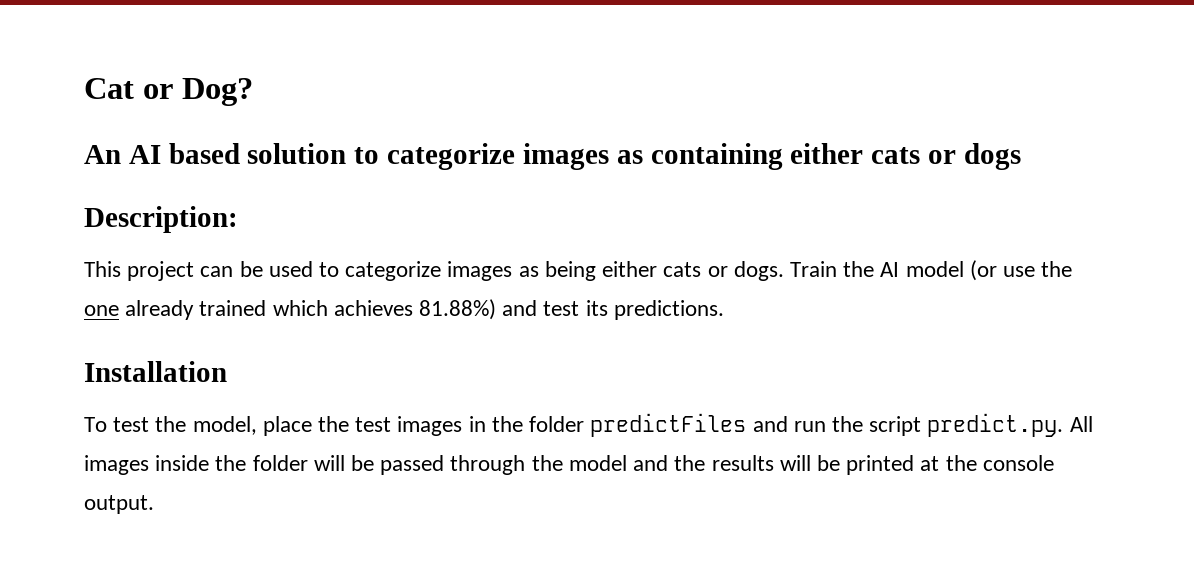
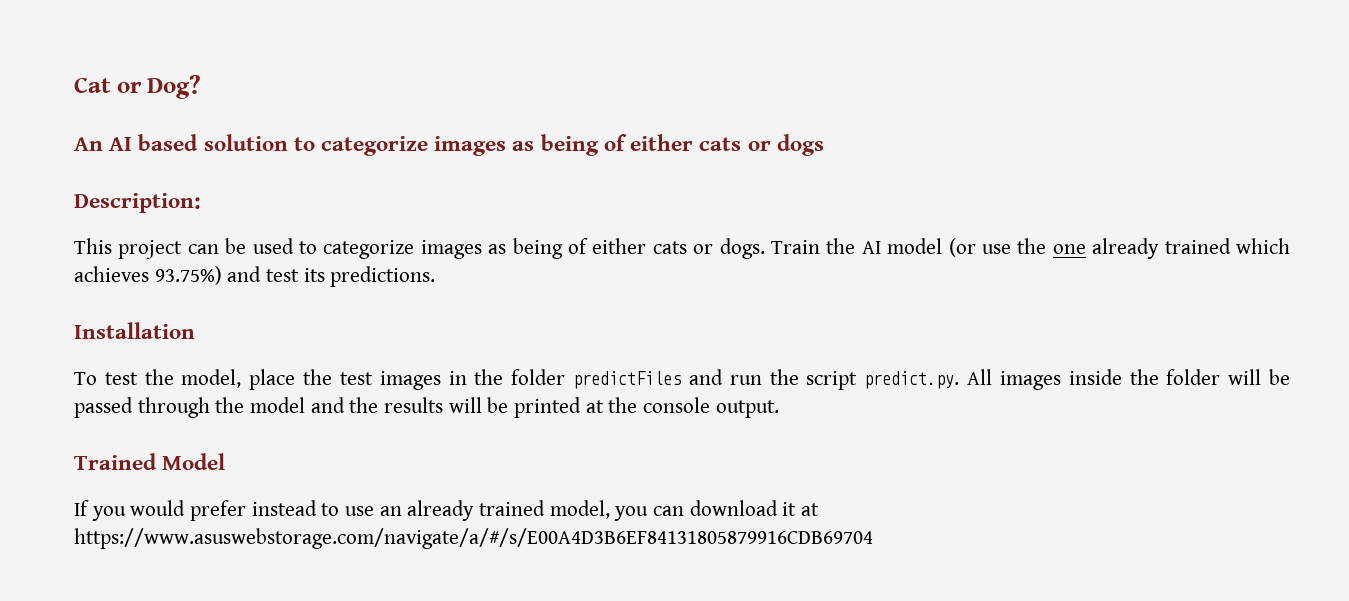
- An AI based solution to categorize images as containing either cats or dogs
+ An AI based solution to categorize images as being of either cats or dogs
- This project can be used to categorize images as being either cats or dogs.
+ This project can be used to categorize images as being of either cats or dogs.
- Train the AI model (or use the one already trained which achieves 81.88%) and test its predictions.
+ Train the AI model (or use the one already trained which achieves 93.75%) and test its predictions.
+ Trained Model
+ If you would prefer instead to use an already trained model, you can download it at https://www.asuswebstorage.com/navigate/a/#/s/E00A4D3B6EF84131805879916CDB69704

